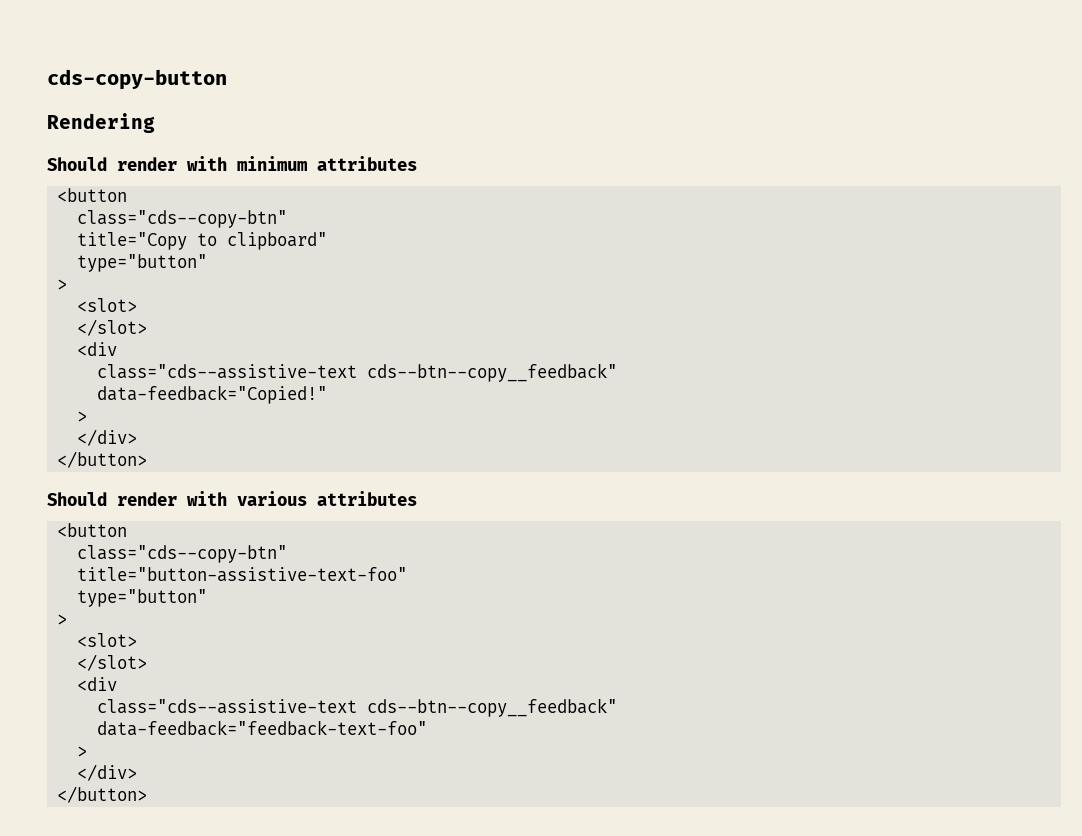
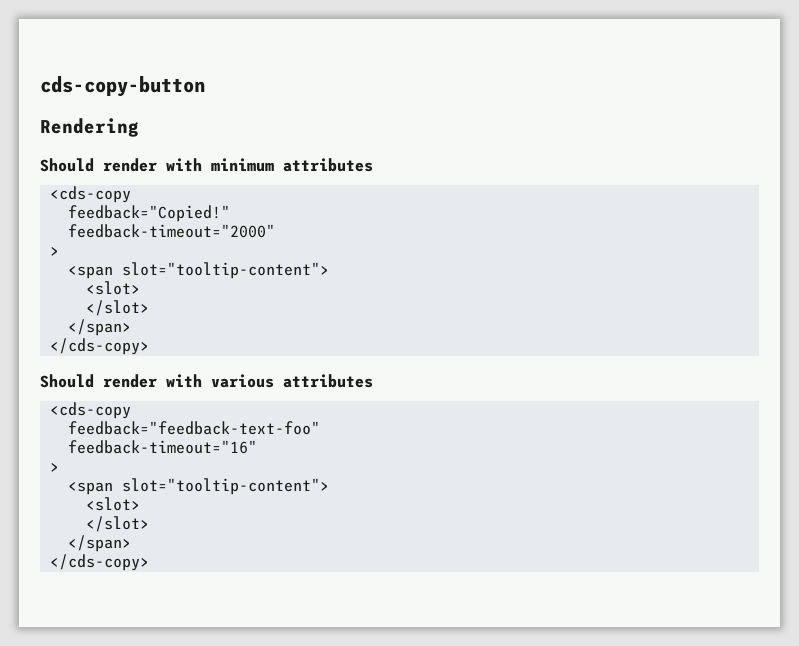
  Should render with minimum attributes
- <button
- class="cds--copy-btn"
- title="Copy to clipboard"
- type="button"
+ <cds-copy
+ feedback="Copied!"
+ feedback-timeout="2000"
  >
+ <span slot="tooltip-content">
  <slot>
  </slot>
- <div
- class="cds--assistive-text cds--btn--copy__feedback"
- data-feedback="Copied!"
- >
- </div>
- </button>
+ </span>
+ </cds-copy>
  Should render with various attributes
- <button
- class="cds--copy-btn"
- title="button-assistive-text-foo"
- type="button"
+ <cds-copy
+ feedback="feedback-text-foo"
+ feedback-timeout="16"
  >
+ <span slot="tooltip-content">
  <slot>
  </slot>
- <div
- class="cds--assistive-text cds--btn--copy__feedback"
- data-feedback="feedback-text-foo"
- >
- </div>
- </button>
+ </span>
+ </cds-copy>

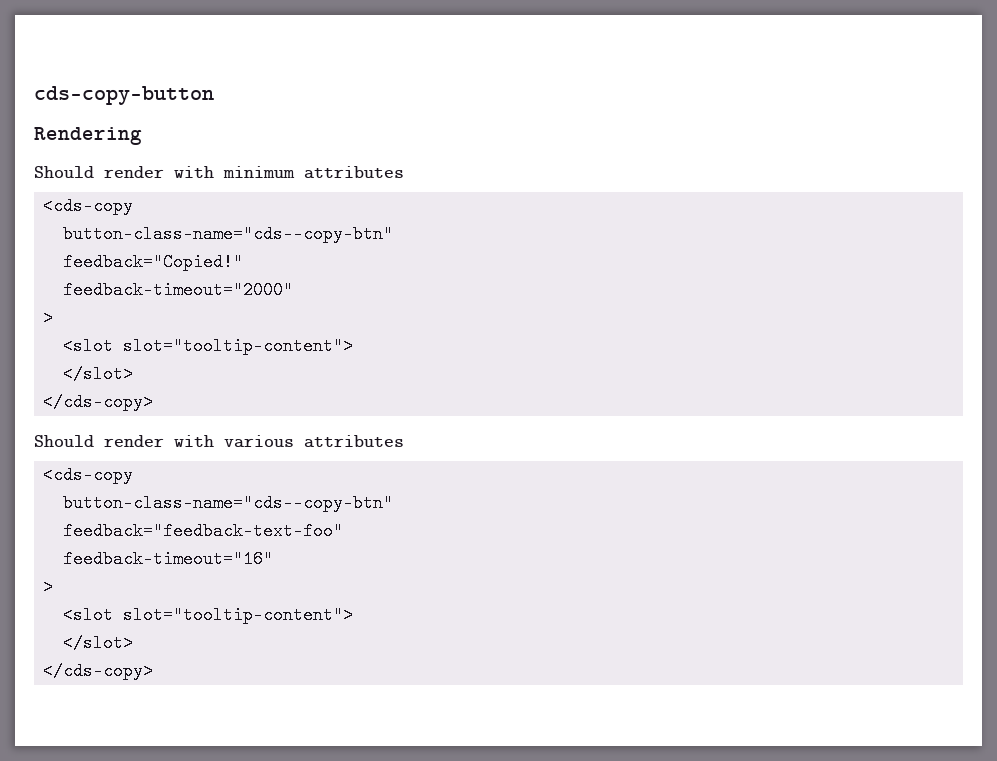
  Should render with minimum attributes
  <cds-copy
+ button-class-name="cds--copy-btn"
  feedback-timeout="2000"
  >
- <span slot="tooltip-content">
- <slot>
+ <slot slot="tooltip-content">
  </slot>
- </span>
  Should render with various attributes
  <cds-copy
+ button-class-name="cds--copy-btn"
  feedback-timeout="16"
  >
- <span slot="tooltip-content">
- <slot>
+ <slot slot="tooltip-content">
  </slot>
- </span>

